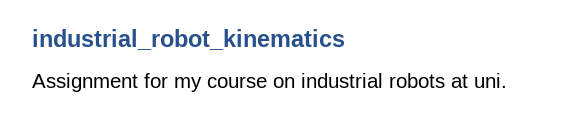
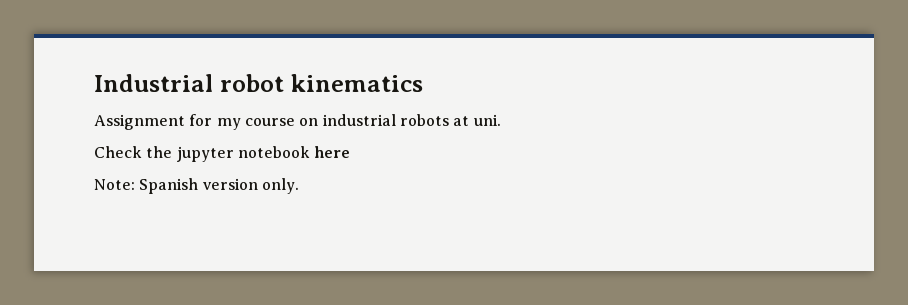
- industrial_robot_kinematics
+ Industrial robot kinematics
+ Check the jupyter notebook here
+ Note: Spanish version only.

